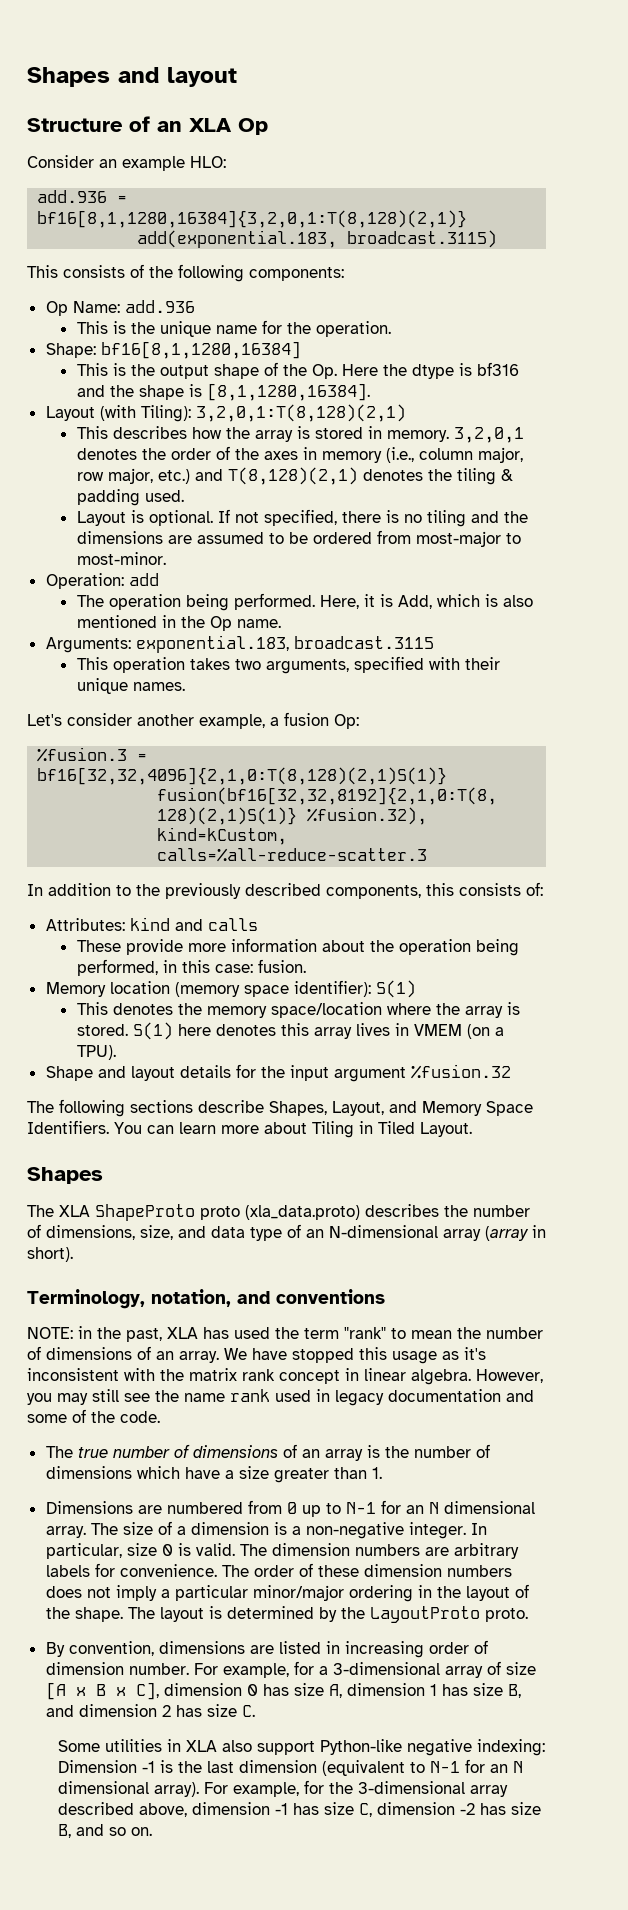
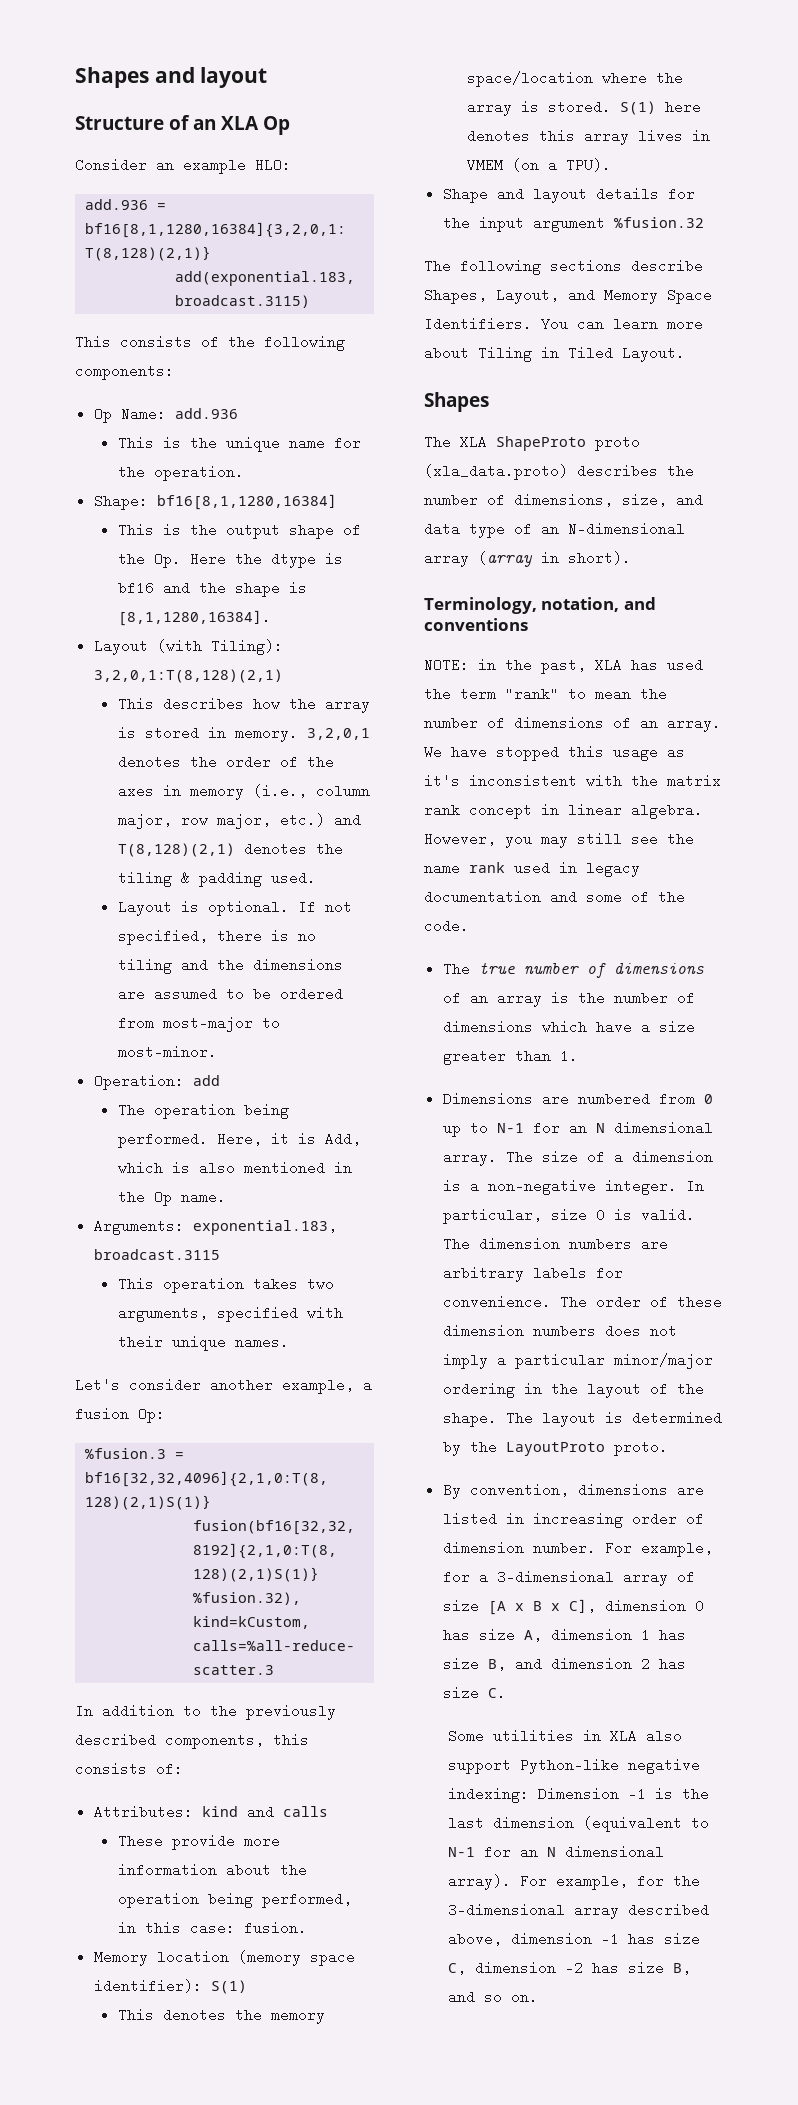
- This is the output shape of the Op. Here the dtype is bf316 and the shape is [8,1,1280,16384].
+ This is the output shape of the Op. Here the dtype is bf16 and the shape is [8,1,1280,16384].

